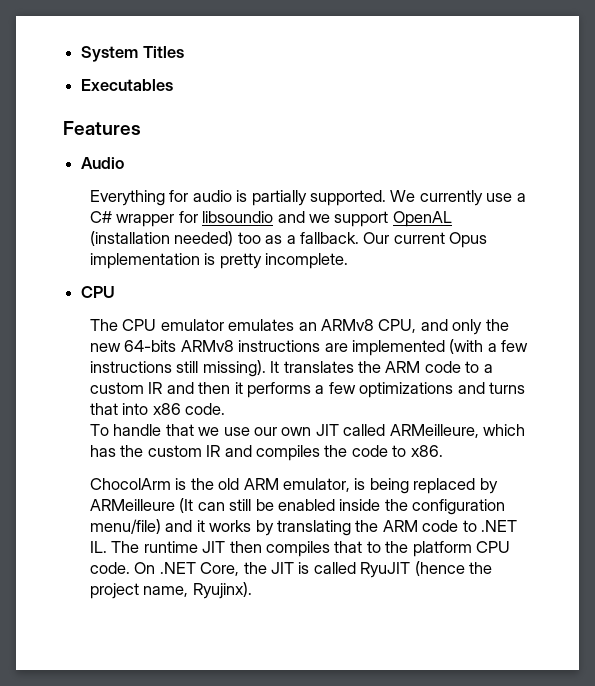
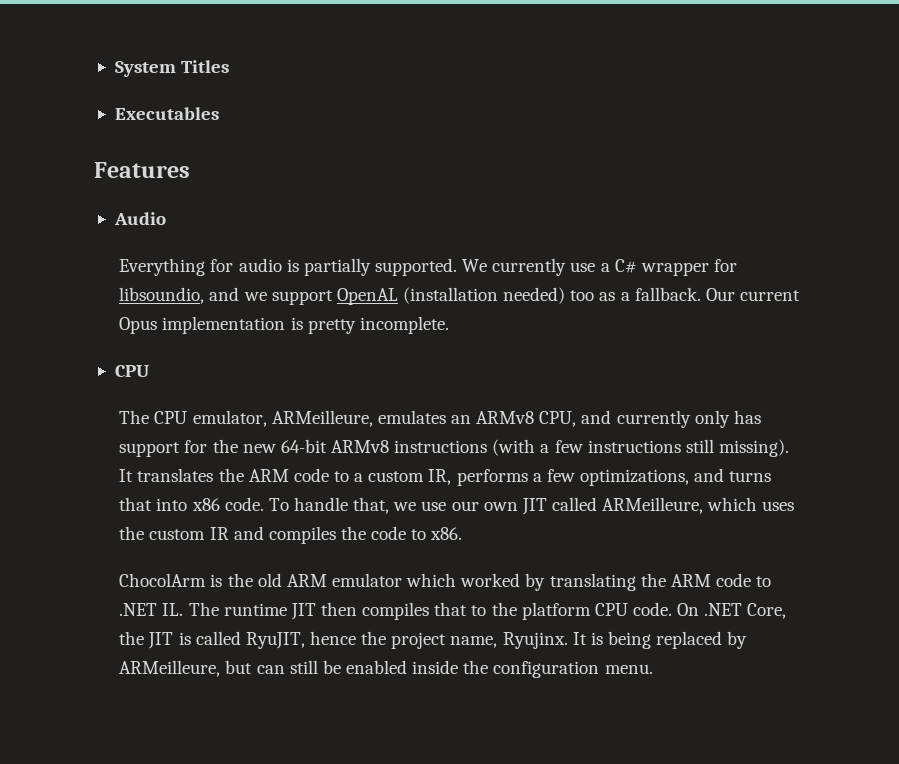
- We currently use a C# wrapper for libsoundio and we support OpenAL (installation needed) too as a fallback.
+ We currently use a C# wrapper for libsoundio, and we support OpenAL (installation needed) too as a fallback.
- The CPU emulator emulates an ARMv8 CPU, and only the new 64-bits ARMv8 instructions are implemented (with a few instructions still missing).
+ The CPU emulator, ARMeilleure, emulates an ARMv8 CPU, and currently only has support for the new 64-bit ARMv8 instructions (with a few instructions still missing).
- It translates the ARM code to a custom IR and then it performs a few optimizations and turns that into x86 code.
- To handle that we use our own JIT called ARMeilleure, which has the custom IR and compiles the code to x86.
+ It translates the ARM code to a custom IR, performs a few optimizations, and turns that into x86 code. To handle that, we use our own JIT called ARMeilleure, which uses the custom IR and compiles the code to x86.
- ChocolArm is the old ARM emulator, is being replaced by ARMeilleure (It can still be enabled inside the configuration menu/file) and it works by translating the ARM code to .NET IL. The runtime JIT then compiles that to the platform CPU code.
+ ChocolArm is the old ARM emulator which worked by translating the ARM code to .NET IL. The runtime JIT then compiles that to the platform CPU code.
- On .NET Core, the JIT is called RyuJIT (hence the project name, Ryujinx).
+ On .NET Core, the JIT is called RyuJIT, hence the project name, Ryujinx. It is being replaced by ARMeilleure, but can still be enabled inside the configuration menu.

